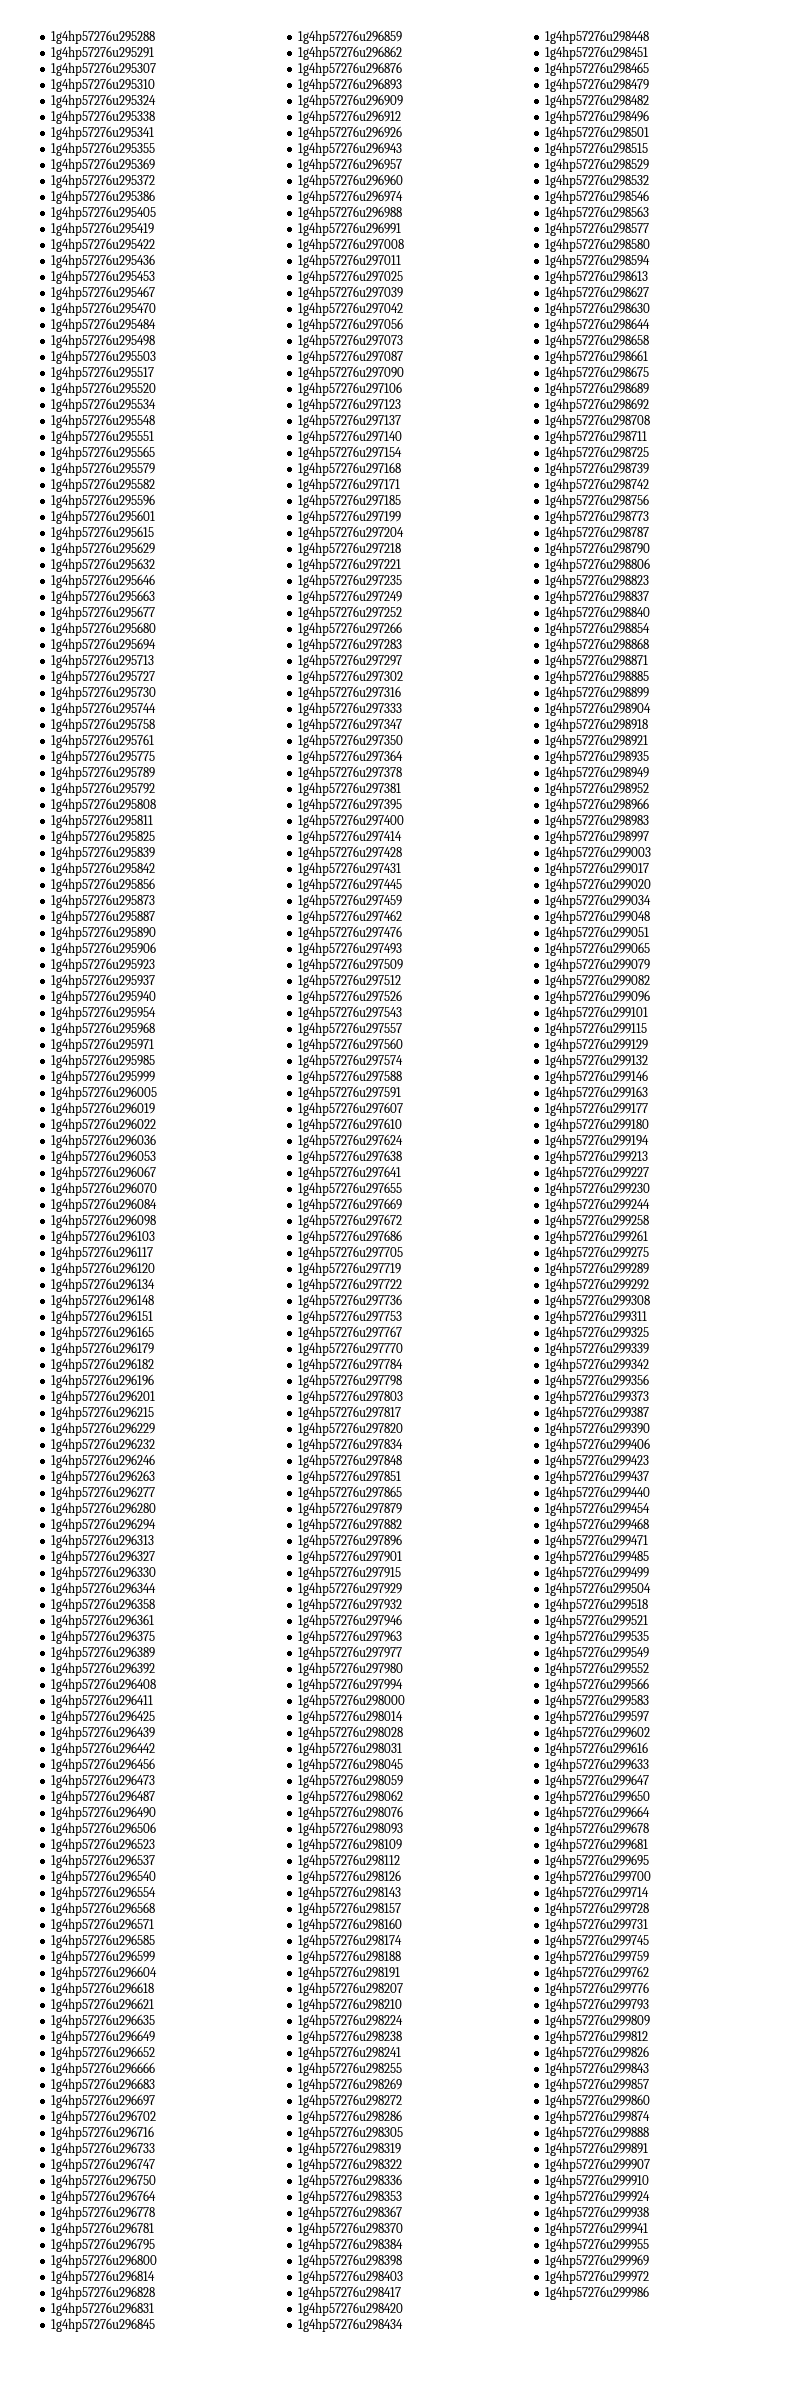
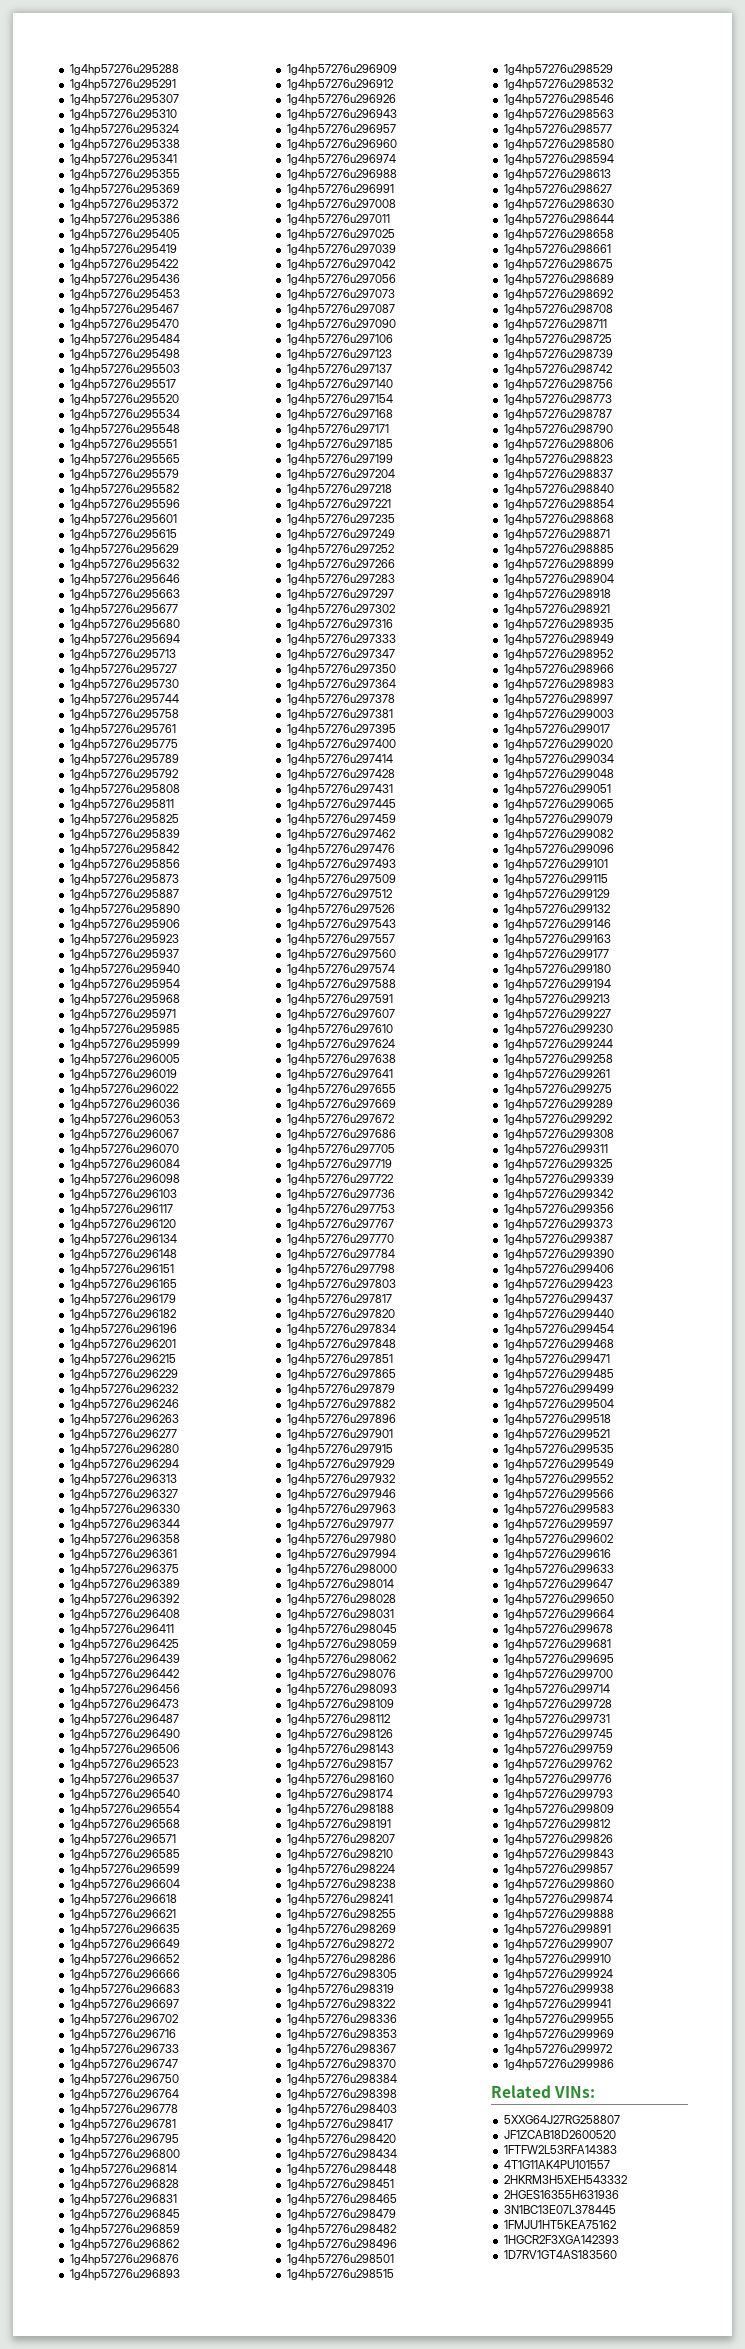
+ Related VINs:
+ 5XXG64J27RG258807
+ JF1ZCAB18D2600520
+ 1FTFW2L53RFA14383
+ 4T1G11AK4PU101557
+ 2HKRM3H5XEH543332
+ 2HGES16355H631936
+ 3N1BC13E07L378445
+ 1FMJU1HT5KEA75162
+ 1HGCR2F3XGA142393
+ 1D7RV1GT4AS183560

